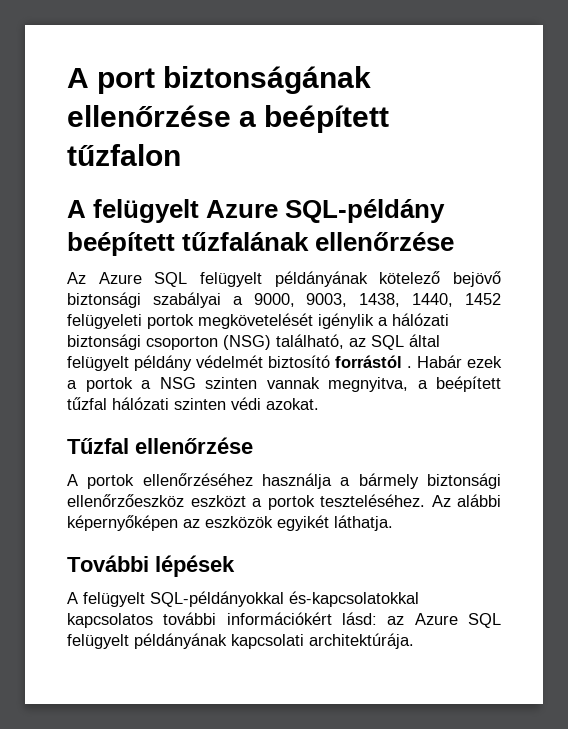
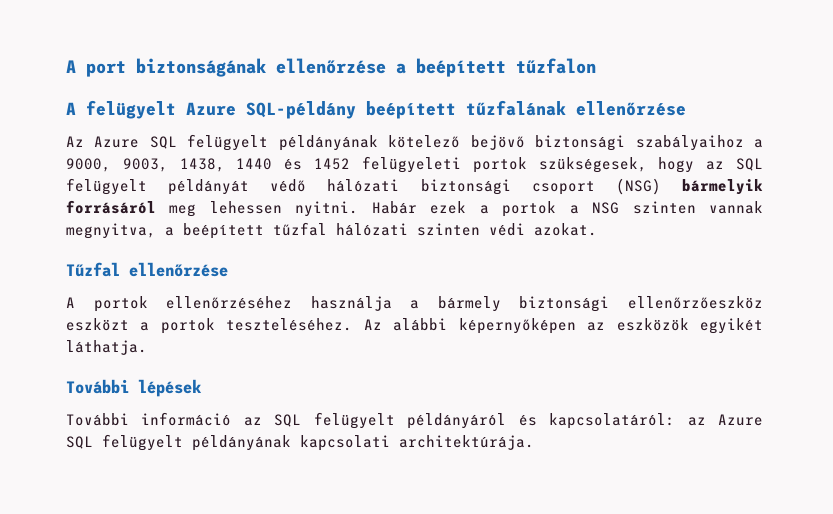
- Az Azure SQL felügyelt példányának kötelező bejövő biztonsági szabályai a 9000, 9003, 1438, 1440, 1452 felügyeleti portok megkövetelését igénylik a hálózati biztonsági csoporton (NSG) található, az SQL által felügyelt példány védelmét biztosító forrástól .
+ Az Azure SQL felügyelt példányának kötelező bejövő biztonsági szabályaihoz a 9000, 9003, 1438, 1440 és 1452 felügyeleti portok szükségesek, hogy az SQL felügyelt példányát védő hálózati biztonsági csoport (NSG) bármelyik forrásáról meg lehessen nyitni.
- A felügyelt SQL-példányokkal és-kapcsolatokkal kapcsolatos további információkért lásd: az Azure SQL felügyelt példányának kapcsolati architektúrája.
+ További információ az SQL felügyelt példányáról és kapcsolatáról: az Azure SQL felügyelt példányának kapcsolati architektúrája.

